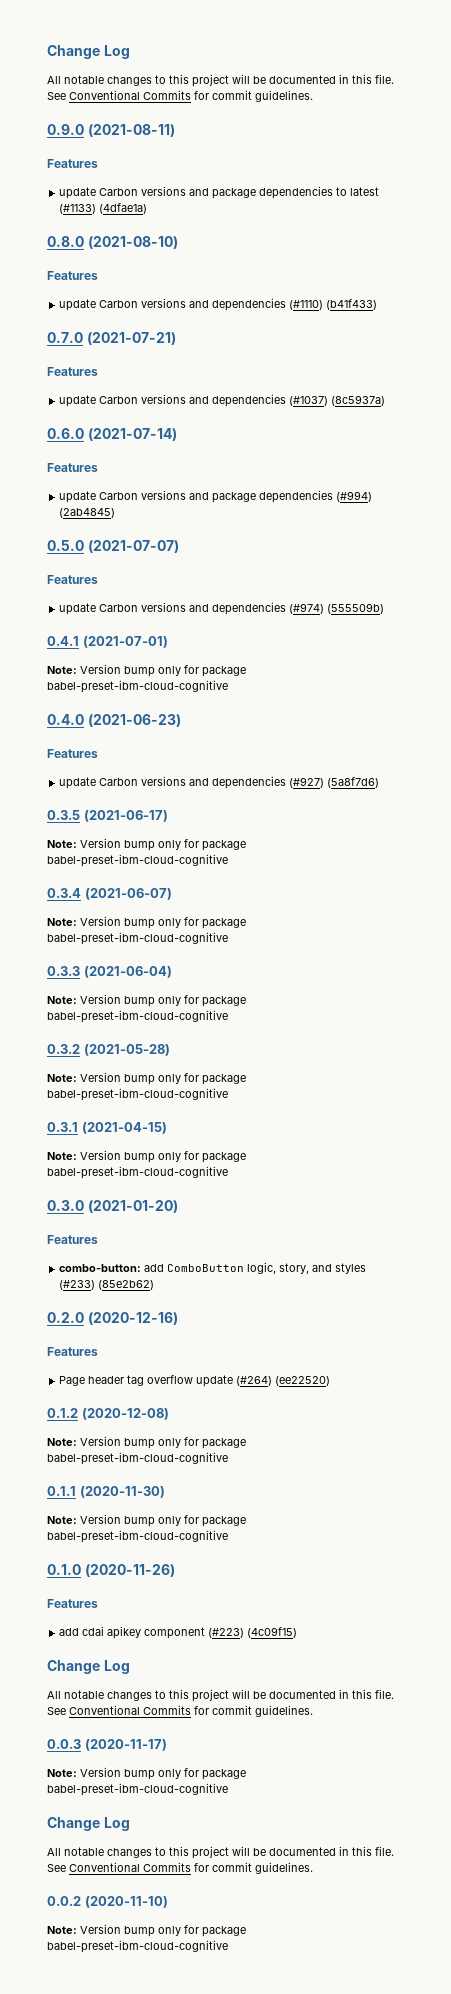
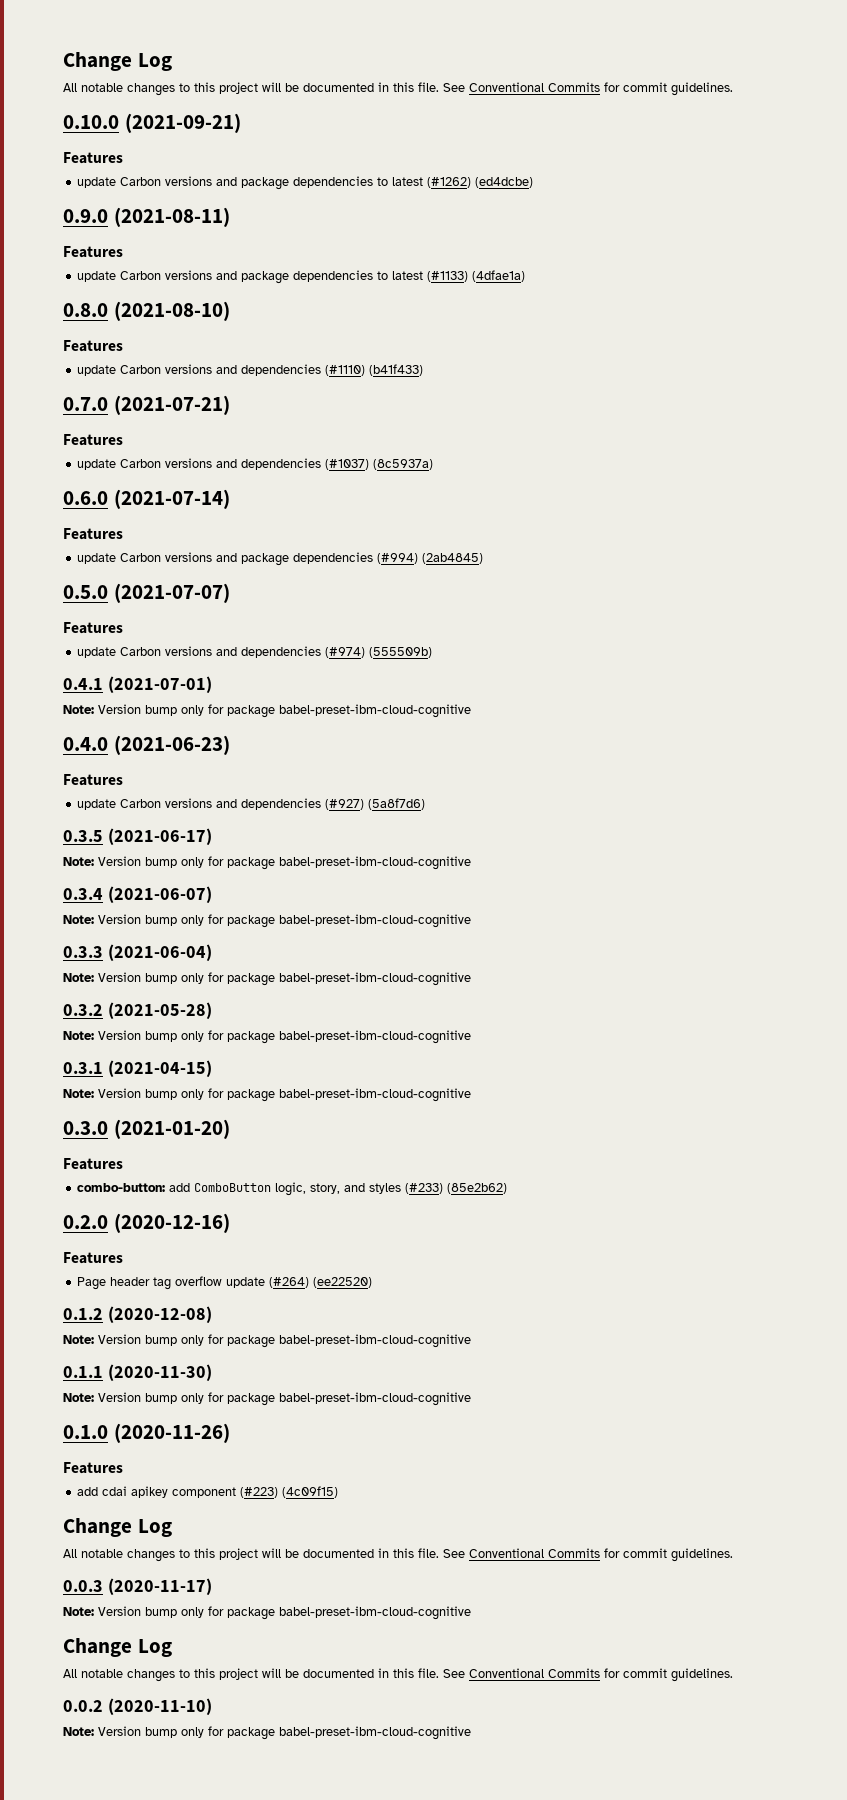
+ 0.10.0 (2021-09-21)
+ Features
+ update Carbon versions and package dependencies to latest (#1262) (ed4dcbe)

